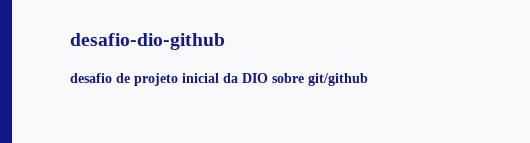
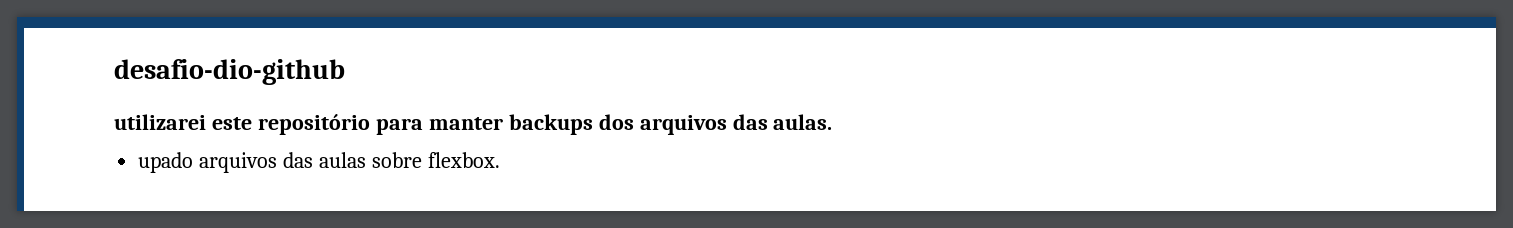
- desafio de projeto inicial da DIO sobre git/github
+ utilizarei este repositório para manter backups dos arquivos das aulas.
+ upado arquivos das aulas sobre flexbox.

